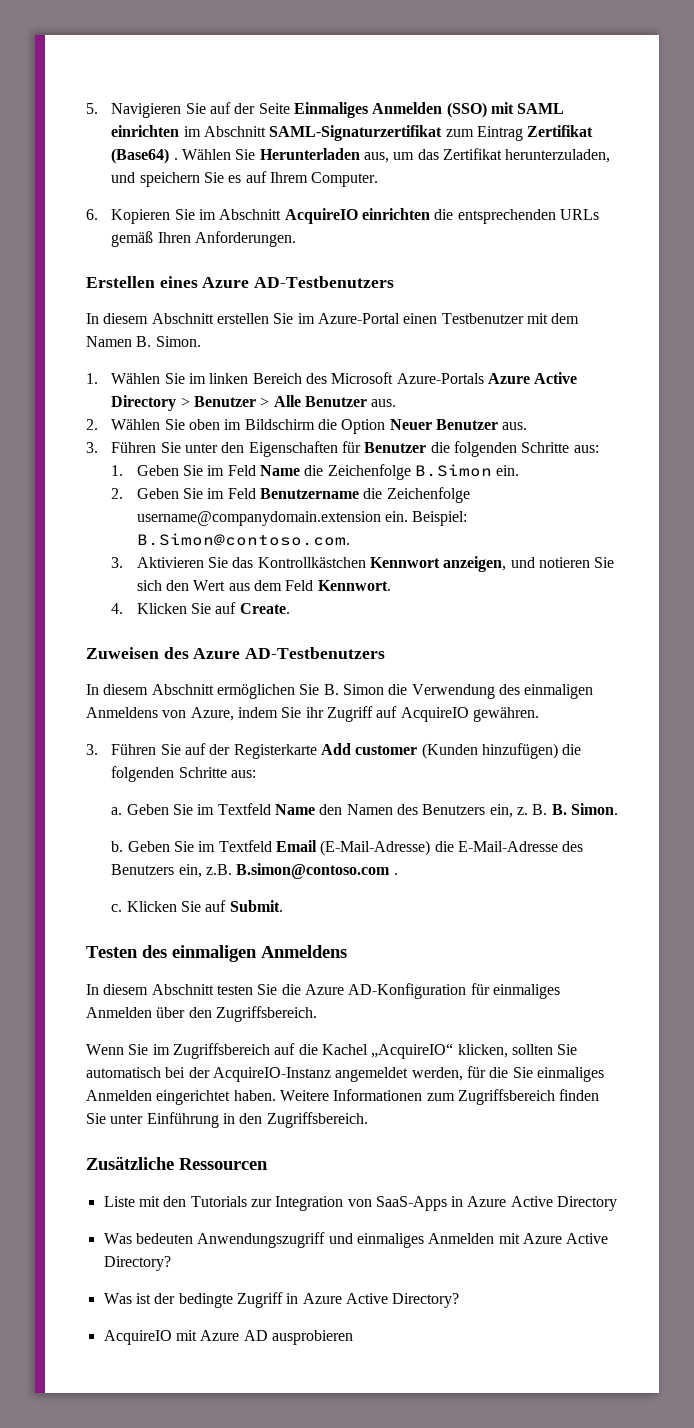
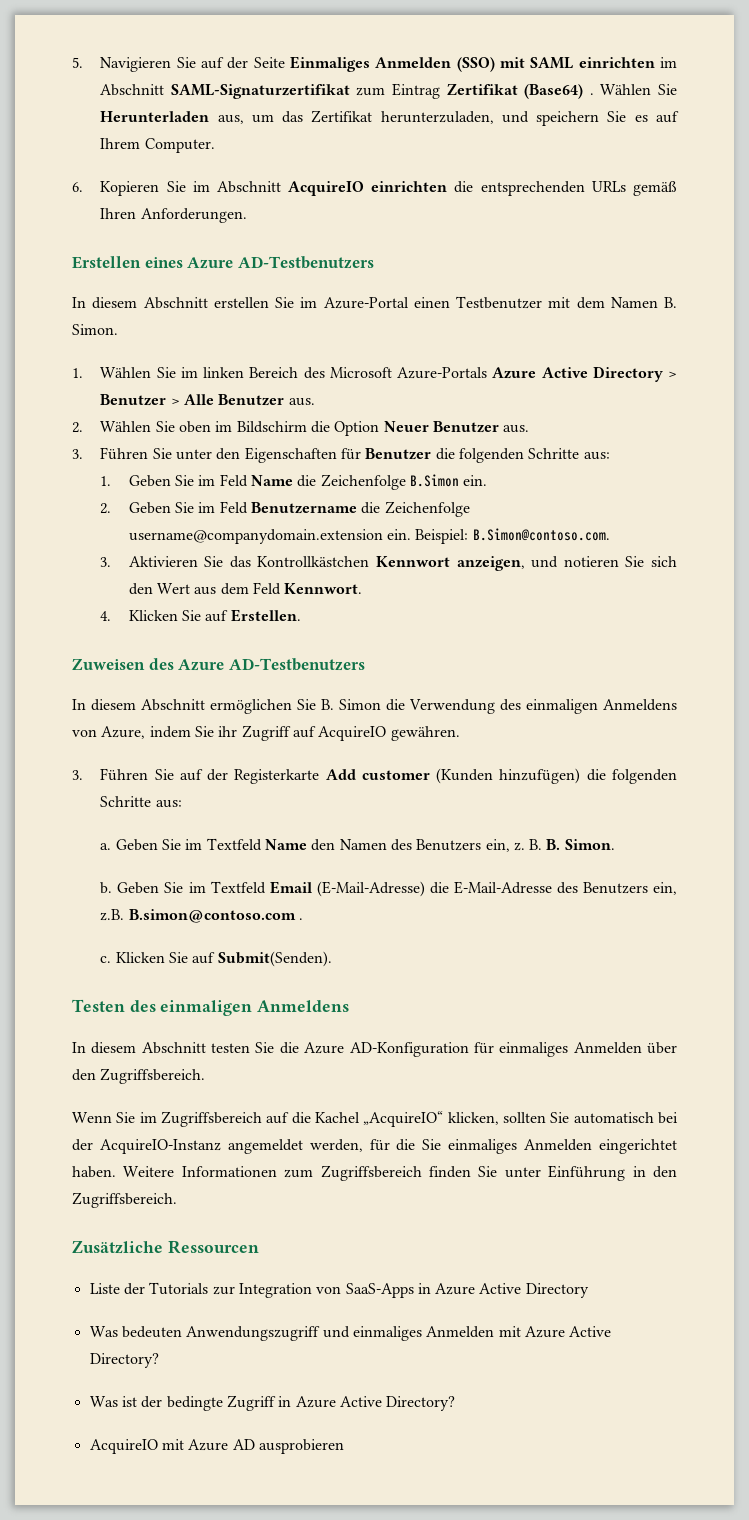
- 4. Klicken Sie auf Create.
+ 4. Klicken Sie auf Erstellen.
- Klicken Sie auf Submit.
+ Klicken Sie auf Submit(Senden).
- Liste mit den Tutorials zur Integration von SaaS-Apps in Azure Active Directory
+ Liste der Tutorials zur Integration von SaaS-Apps in Azure Active Directory

